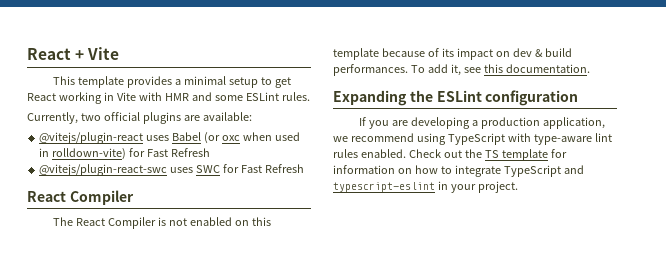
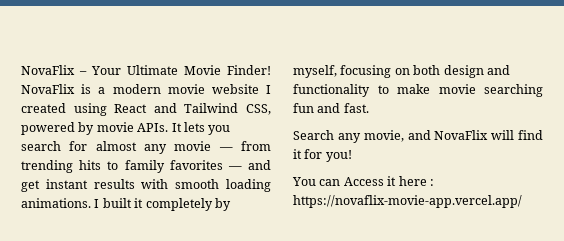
- React + Vite
- This template provides a minimal setup to get React working in Vite with HMR and some ESLint rules.
- Currently, two official plugins are available:
- @vitejs/plugin-react uses Babel (or oxc when used in rolldown-vite) for Fast Refresh
- @vitejs/plugin-react-swc uses SWC for Fast Refresh
- React Compiler
- The React Compiler is not enabled on this template because of its impact on dev & build performances. To add it, see this documentation.
- Expanding the ESLint configuration
- If you are developing a production application, we recommend using TypeScript with type-aware lint rules enabled. Check out the TS template for information on how to integrate TypeScript and typescript-eslint in your project.
+ NovaFlix – Your Ultimate Movie Finder! NovaFlix is a modern movie website I created using React and Tailwind CSS, powered by movie APIs. It lets you search for almost any movie — from trending hits to family favorites — and get instant results with smooth loading animations. I built it completely by myself, focusing on both design and functionality to make movie searching fun and fast.
+ Search any movie, and NovaFlix will find it for you!
+ You can Access it here : https://novaflix-movie-app.vercel.app/

